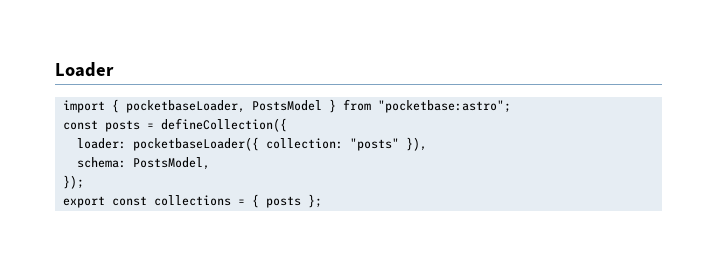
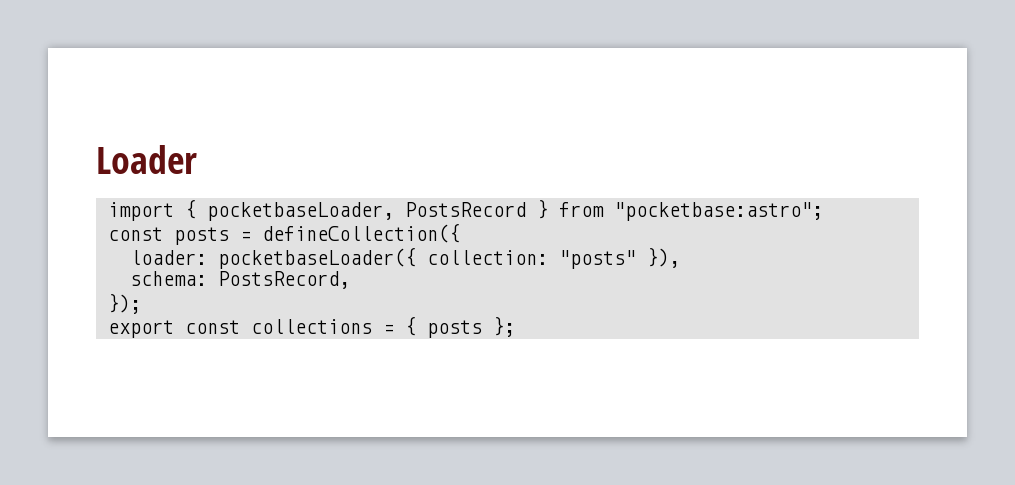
- import { pocketbaseLoader, PostsModel } from "pocketbase:astro";
+ import { pocketbaseLoader, PostsRecord } from "pocketbase:astro";
- schema: PostsModel,
+ schema: PostsRecord,

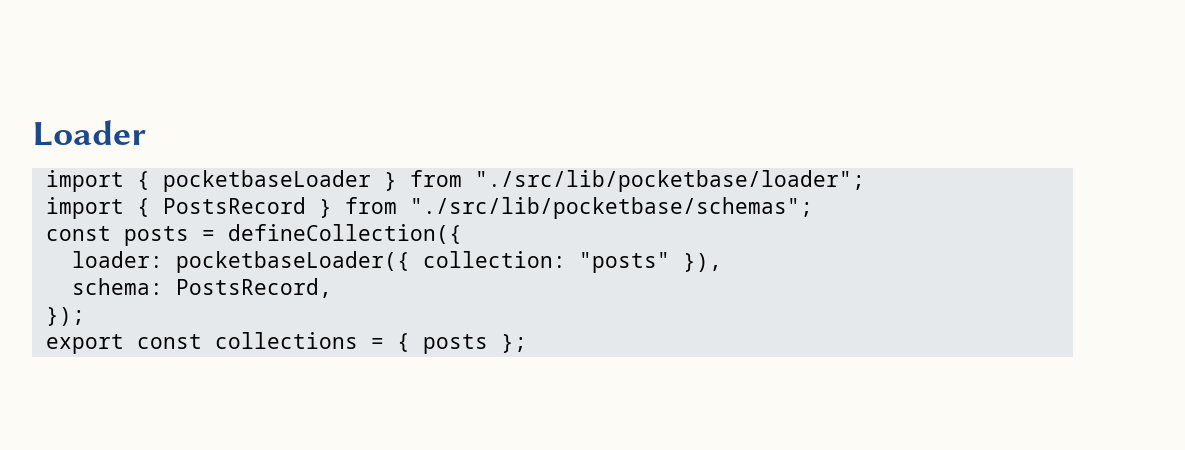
- import { pocketbaseLoader, PostsRecord } from "pocketbase:astro";
+ import { pocketbaseLoader } from "./src/lib/pocketbase/loader";
+ import { PostsRecord } from "./src/lib/pocketbase/schemas";

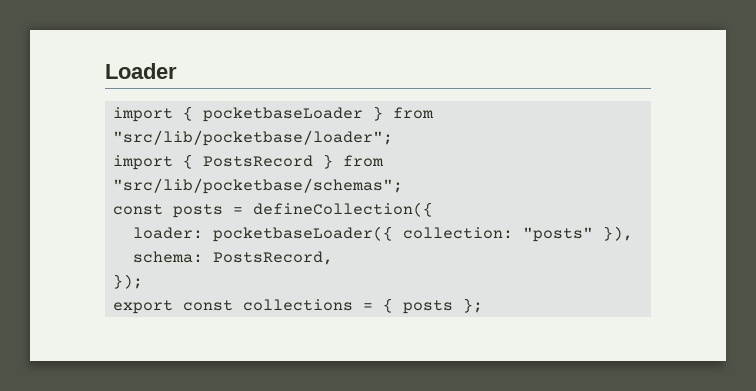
- import { pocketbaseLoader } from "./src/lib/pocketbase/loader";
+ import { pocketbaseLoader } from "src/lib/pocketbase/loader";
- import { PostsRecord } from "./src/lib/pocketbase/schemas";
+ import { PostsRecord } from "src/lib/pocketbase/schemas";

